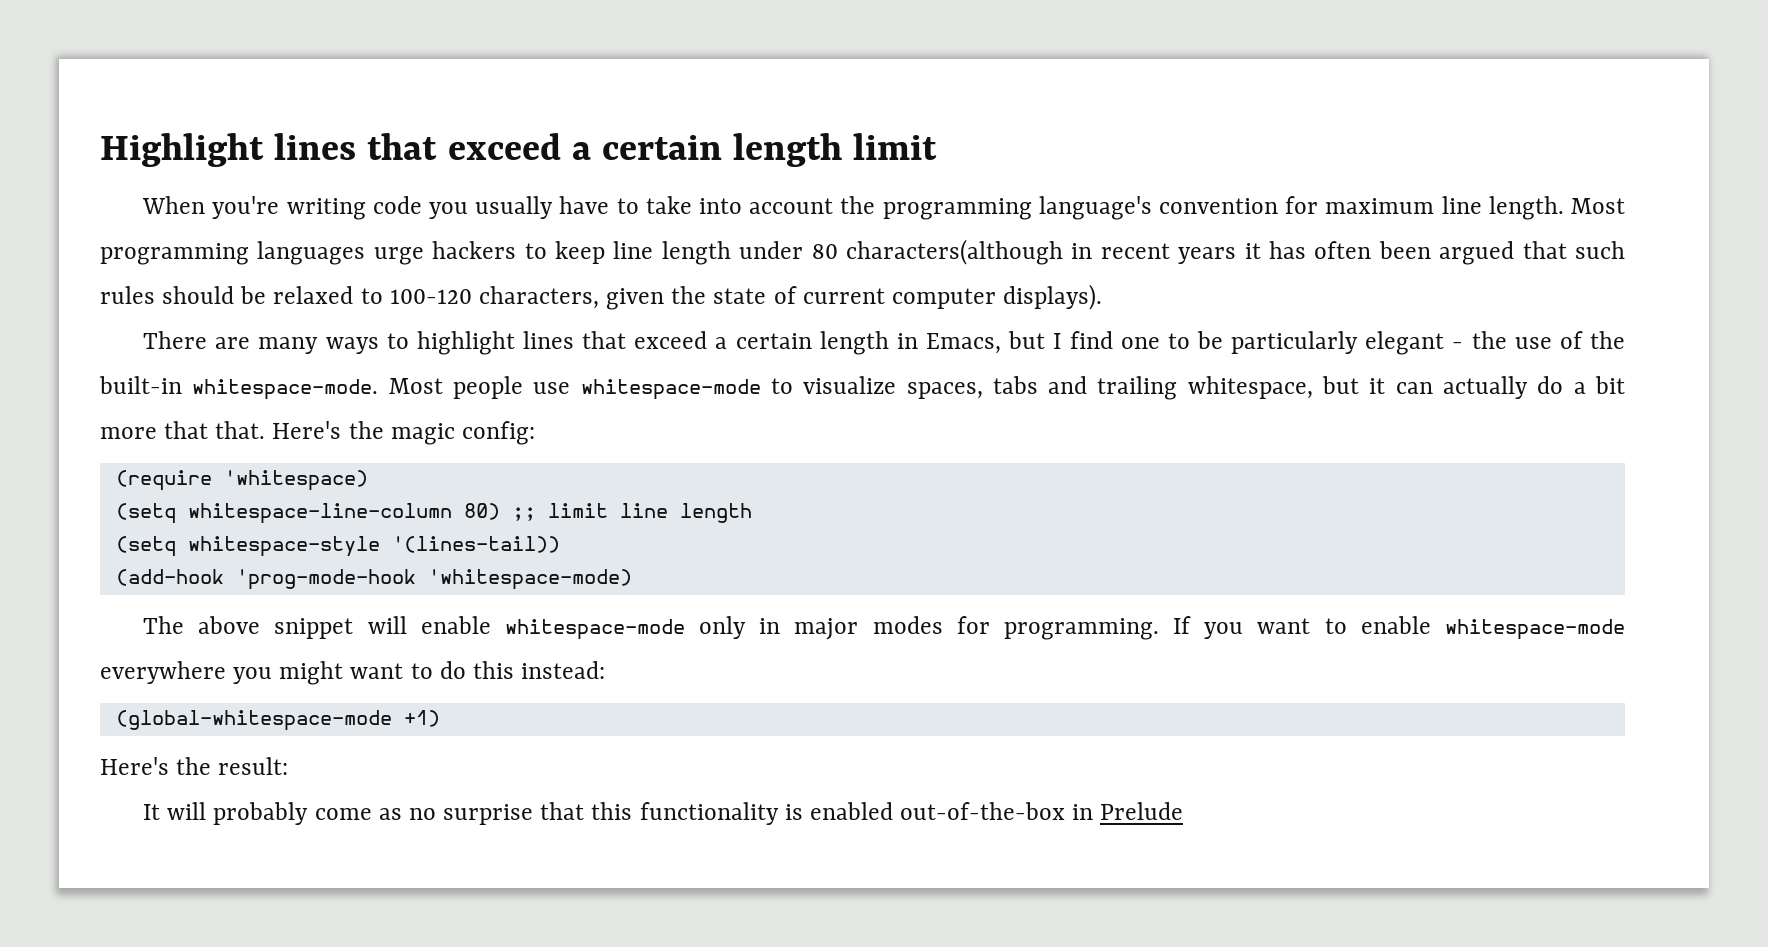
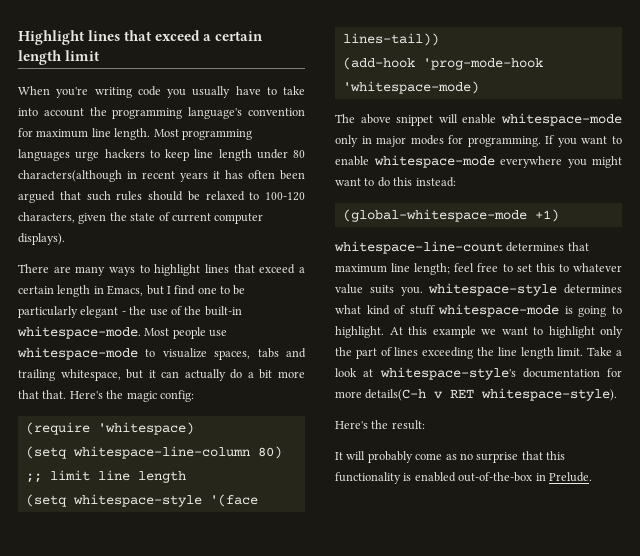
- (setq whitespace-style '(lines-tail))
+ (setq whitespace-style '(face lines-tail))
+ whitespace-line-count determines that maximum line length; feel free to set this to whatever value suits you. whitespace-style determines what kind of stuff whitespace-mode is going to highlight. At this example we want to highlight only the part of lines exceeding the line length limit. Take a look at whitespace-style's documentation for more details(C-h v RET whitespace-style).
- It will probably come as no surprise that this functionality is enabled out-of-the-box in Prelude
+ It will probably come as no surprise that this functionality is enabled out-of-the-box in Prelude.

